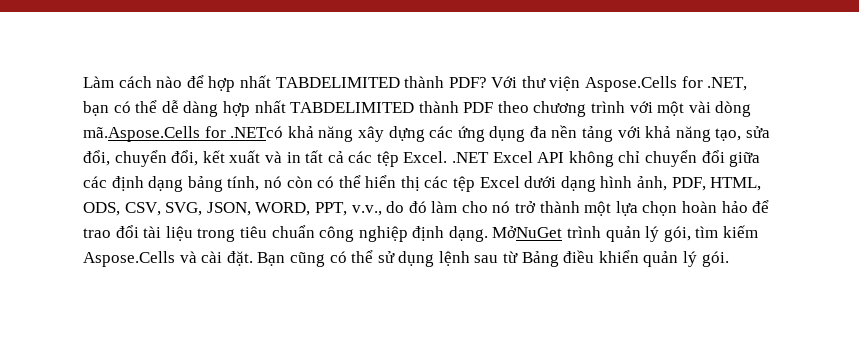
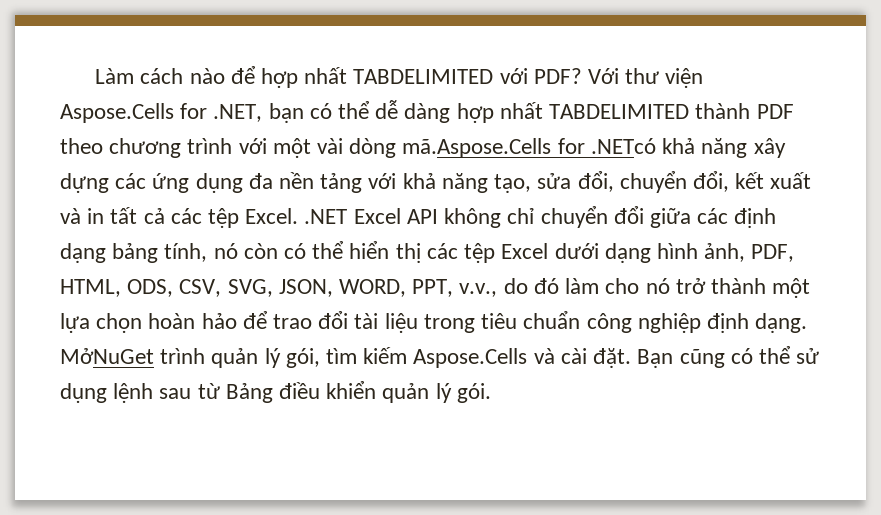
- Làm cách nào để hợp nhất TABDELIMITED thành PDF?
+ Làm cách nào để hợp nhất TABDELIMITED với PDF?

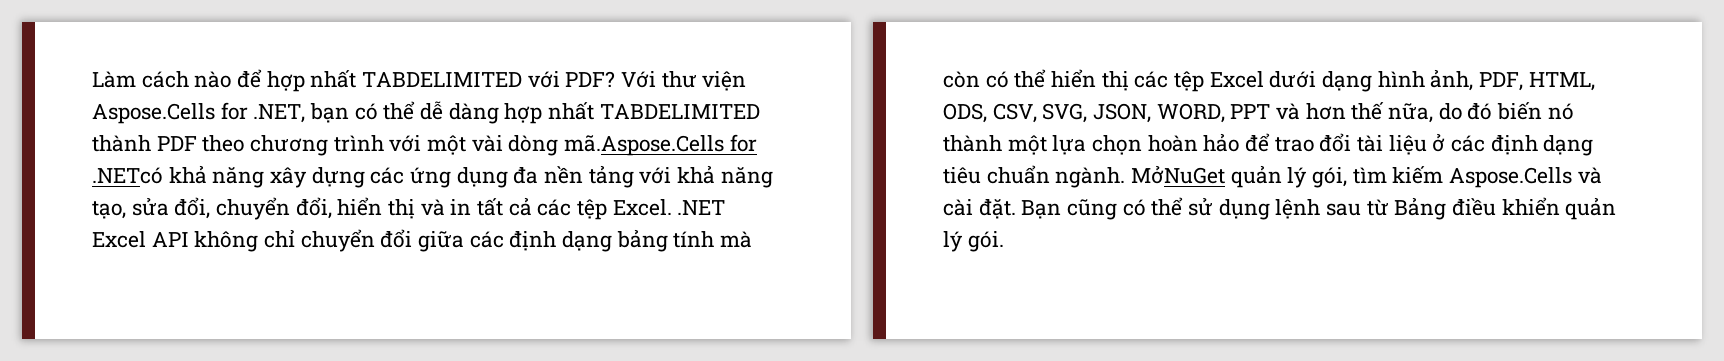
- Với thư viện Aspose.Cells for .NET, bạn có thể dễ dàng hợp nhất TABDELIMITED thành PDF theo chương trình với một vài dòng mã.Aspose.Cells for .NETcó khả năng xây dựng các ứng dụng đa nền tảng với khả năng tạo, sửa đổi, chuyển đổi, kết xuất và in tất cả các tệp Excel. .NET Excel API không chỉ chuyển đổi giữa các định dạng bảng tính, nó còn có thể hiển thị các tệp Excel dưới dạng hình ảnh, PDF, HTML, ODS, CSV, SVG, JSON, WORD, PPT, v.v., do đó làm cho nó trở thành một lựa chọn hoàn hảo để trao đổi tài liệu trong tiêu chuẩn công nghiệp định dạng. MởNuGet trình quản lý gói, tìm kiếm Aspose.Cells và cài đặt.
+ Với thư viện Aspose.Cells for .NET, bạn có thể dễ dàng hợp nhất TABDELIMITED thành PDF theo chương trình với một vài dòng mã.Aspose.Cells for .NETcó khả năng xây dựng các ứng dụng đa nền tảng với khả năng tạo, sửa đổi, chuyển đổi, hiển thị và in tất cả các tệp Excel. .NET Excel API không chỉ chuyển đổi giữa các định dạng bảng tính mà còn có thể hiển thị các tệp Excel dưới dạng hình ảnh, PDF, HTML, ODS, CSV, SVG, JSON, WORD, PPT và hơn thế nữa, do đó biến nó thành một lựa chọn hoàn hảo để trao đổi tài liệu ở các định dạng tiêu chuẩn ngành. MởNuGet quản lý gói, tìm kiếm Aspose.Cells và cài đặt.

